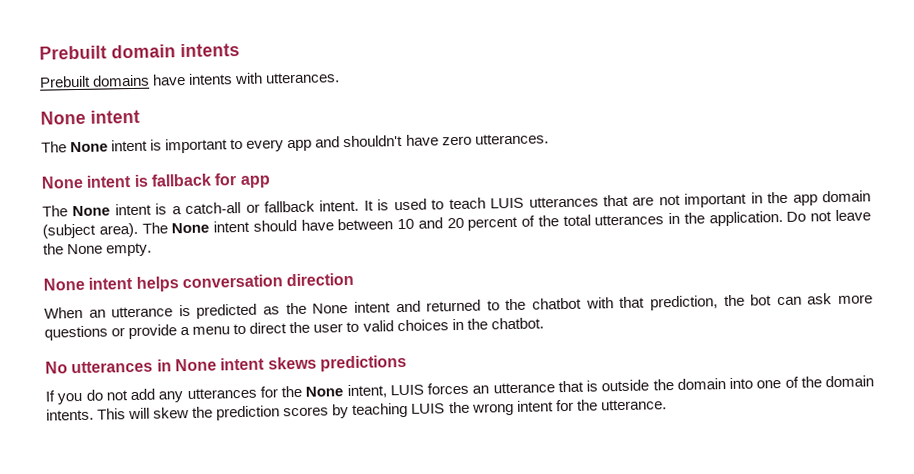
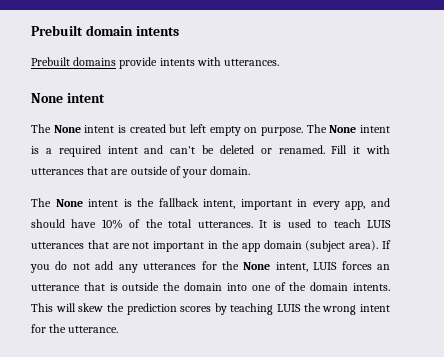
- Prebuilt domains have intents with utterances.
+ Prebuilt domains provide intents with utterances.
- The None intent is important to every app and shouldn't have zero utterances.
- None intent is fallback for app
- The None intent is a catch-all or fallback intent.
+ The None intent is created but left empty on purpose. The None intent is a required intent and can't be deleted or renamed. Fill it with utterances that are outside of your domain.
+ The None intent is the fallback intent, important in every app, and should have 10% of the total utterances.
- It is used to teach LUIS utterances that are not important in the app domain (subject area). The None intent should have between 10 and 20 percent of the total utterances in the application. Do not leave the None empty.
- None intent helps conversation direction
- When an utterance is predicted as the None intent and returned to the chatbot with that prediction, the bot can ask more questions or provide a menu to direct the user to valid choices in the chatbot.
- No utterances in None intent skews predictions
- If you do not add any utterances for the None intent, LUIS forces an utterance that is outside the domain into one of the domain intents.
+ It is used to teach LUIS utterances that are not important in the app domain (subject area). If you do not add any utterances for the None intent, LUIS forces an utterance that is outside the domain into one of the domain intents.

